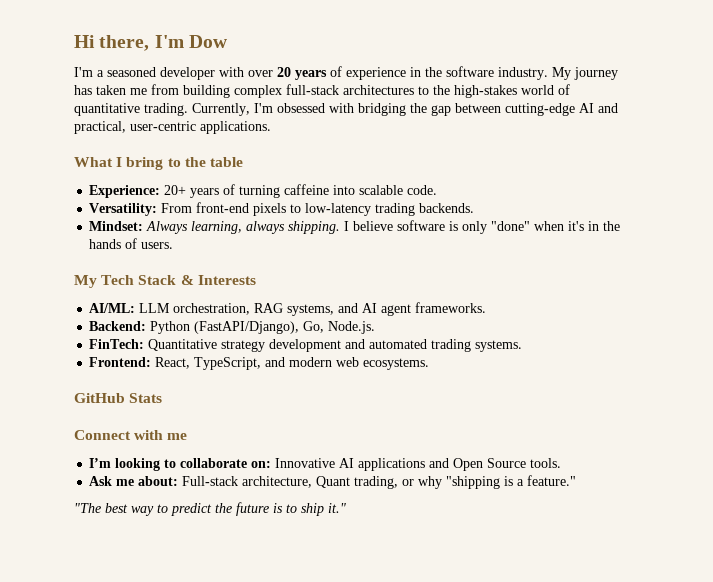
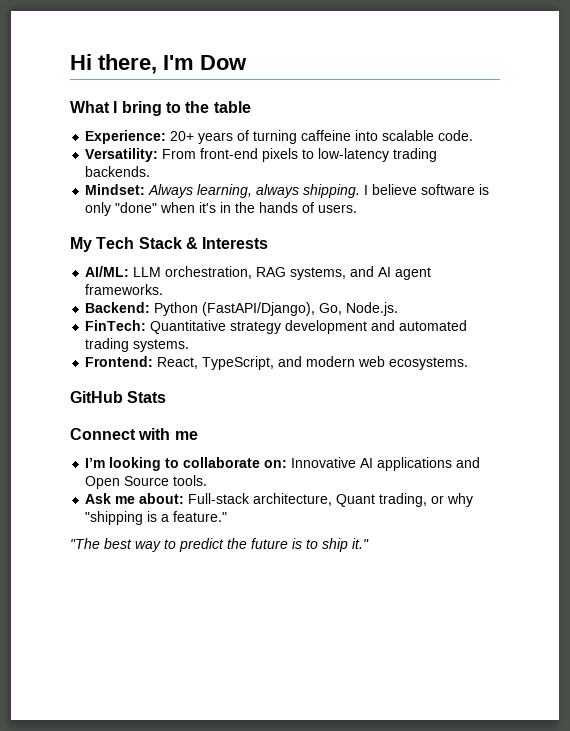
- I'm a seasoned developer with over 20 years of experience in the software industry. My journey has taken me from building complex full-stack architectures to the high-stakes world of quantitative trading. Currently, I'm obsessed with bridging the gap between cutting-edge AI and practical, user-centric applications.

